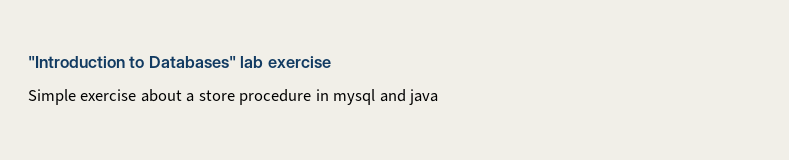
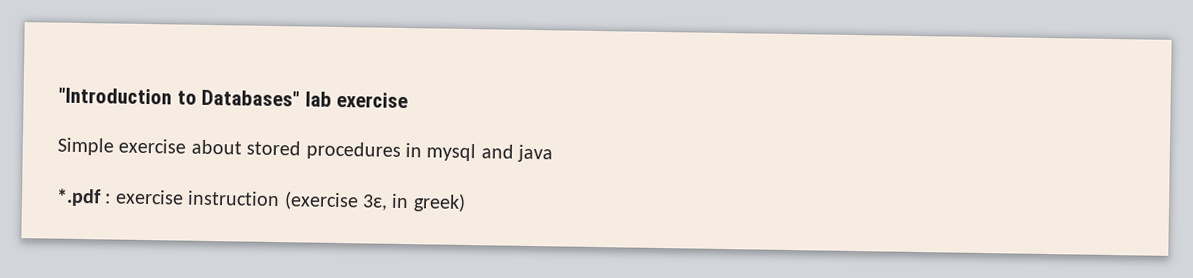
- Simple exercise about a store procedure in mysql and java
+ Simple exercise about stored procedures in mysql and java
+ *.pdf : exercise instruction (exercise 3ε, in greek)

